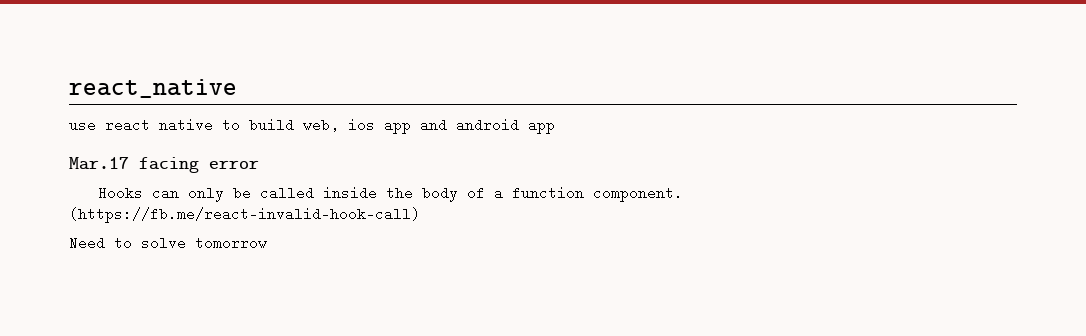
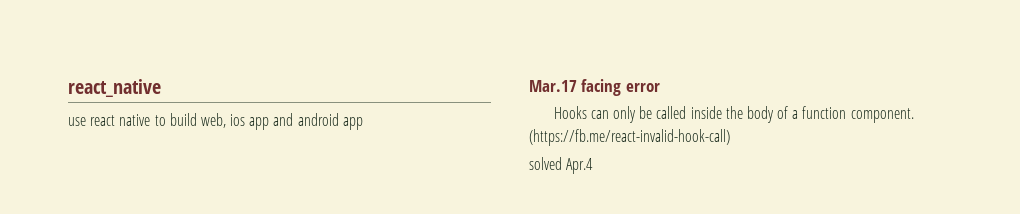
- Need to solve tomorrow
+ solved Apr.4

